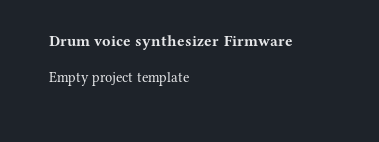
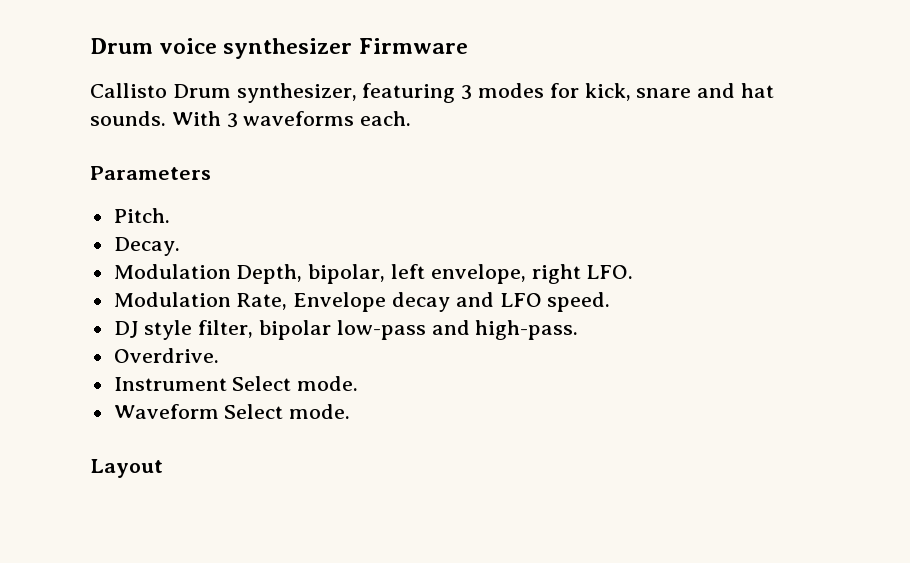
- Empty project template
+ Callisto Drum synthesizer, featuring 3 modes for kick, snare and hat sounds. With 3 waveforms each.
+ Parameters
+ Pitch.
+ Decay.
+ Modulation Depth, bipolar, left envelope, right LFO.
+ Modulation Rate, Envelope decay and LFO speed.
+ DJ style filter, bipolar low-pass and high-pass.
+ Overdrive.
+ Instrument Select mode.
+ Waveform Select mode.
+ Layout

